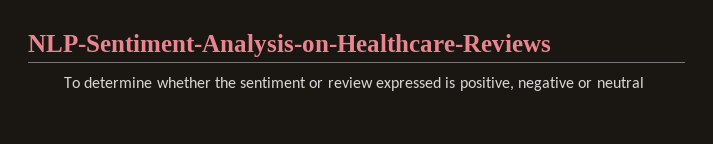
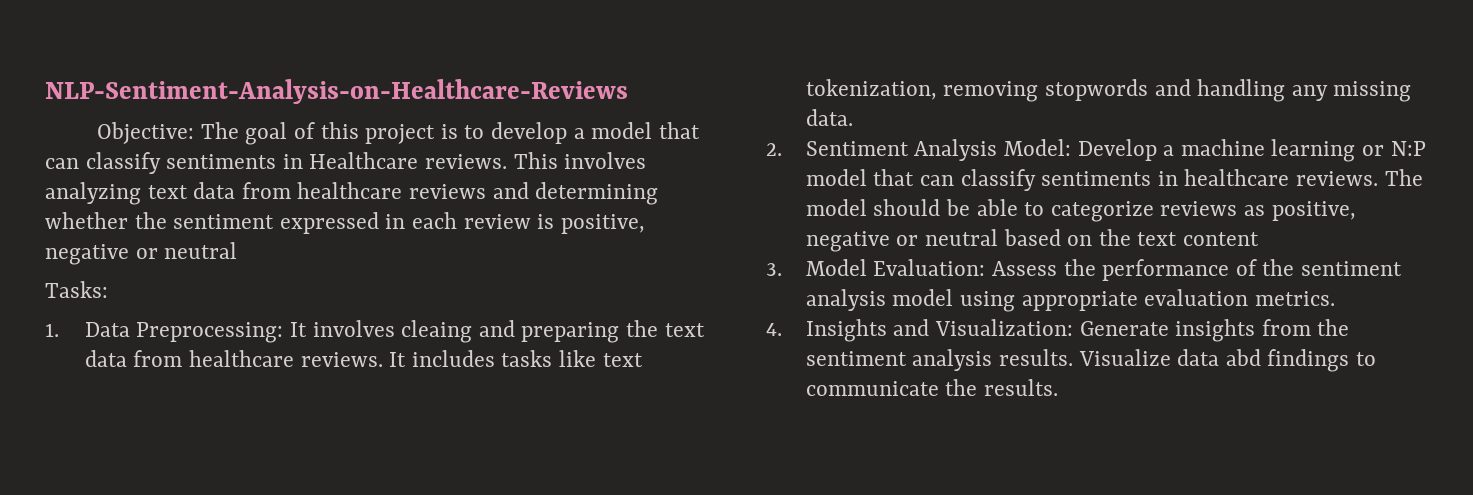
- To determine whether the sentiment or review expressed is positive, negative or neutral
+ Objective: The goal of this project is to develop a model that can classify sentiments in Healthcare reviews. This involves analyzing text data from healthcare reviews and determining whether the sentiment expressed in each review is positive, negative or neutral
+ Tasks:
+ 1. Data Preprocessing: It involves cleaing and preparing the text data from healthcare reviews. It includes tasks like text tokenization, removing stopwords and handling any missing data.
+ 2. Sentiment Analysis Model: Develop a machine learning or N:P model that can classify sentiments in healthcare reviews. The model should be able to categorize reviews as positive, negative or neutral based on the text content
+ 3. Model Evaluation: Assess the performance of the sentiment analysis model using appropriate evaluation metrics.
+ 4. Insights and Visualization: Generate insights from the sentiment analysis results. Visualize data abd findings to communicate the results.

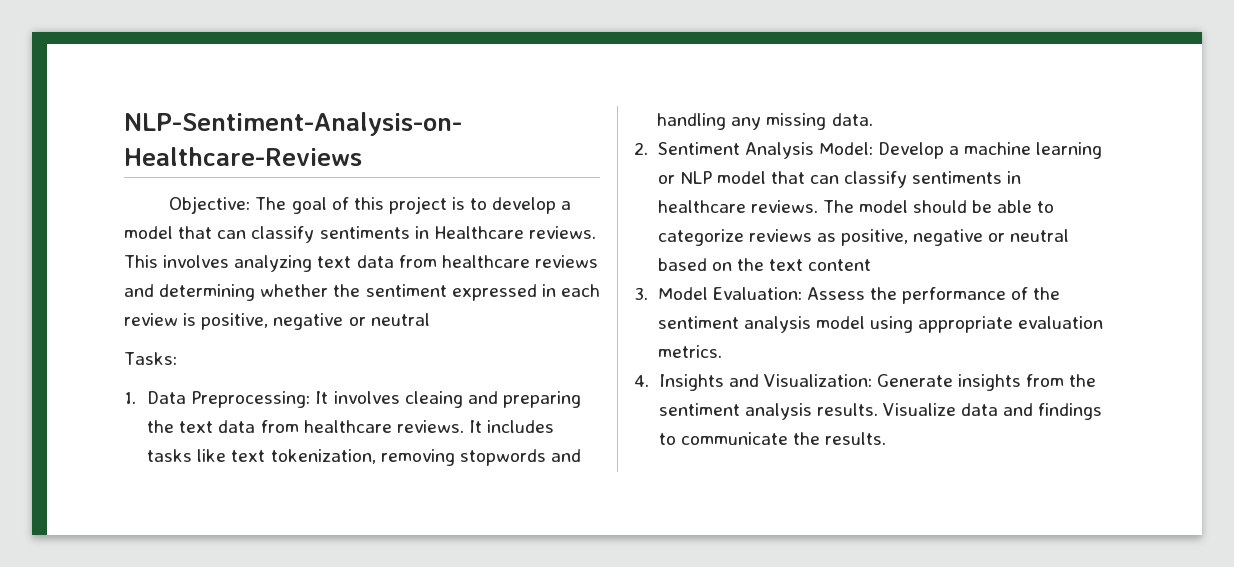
- 2. Sentiment Analysis Model: Develop a machine learning or N:P model that can classify sentiments in healthcare reviews.
+ 2. Sentiment Analysis Model: Develop a machine learning or NLP model that can classify sentiments in healthcare reviews.
- Visualize data abd findings to communicate the results.
+ Visualize data and findings to communicate the results.

